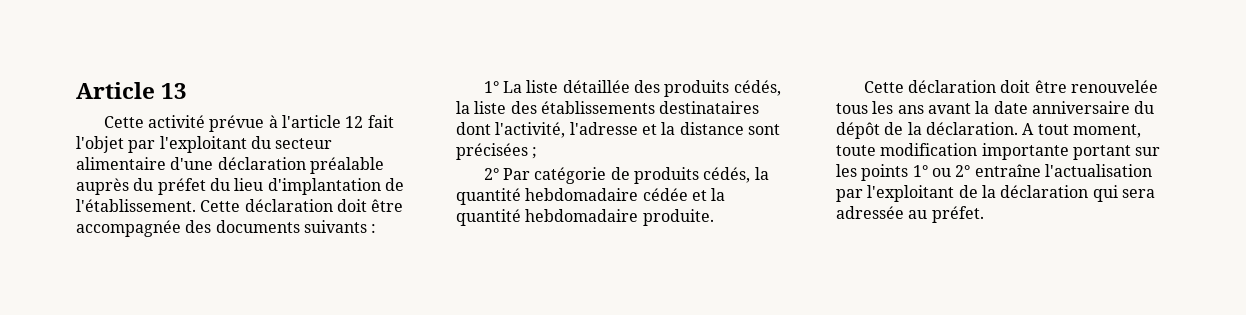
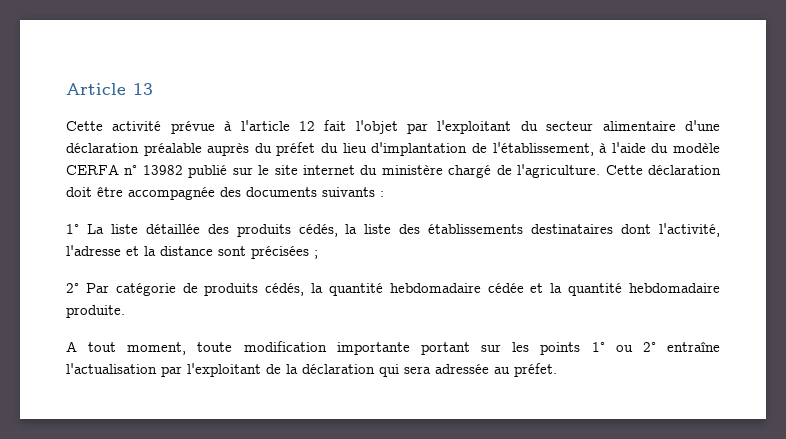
- Cette activité prévue à l'article 12 fait l'objet par l'exploitant du secteur alimentaire d'une déclaration préalable auprès du préfet du lieu d'implantation de l'établissement.
+ Cette activité prévue à l'article 12 fait l'objet par l'exploitant du secteur alimentaire d'une déclaration préalable auprès du préfet du lieu d'implantation de l'établissement, à l'aide du modèle CERFA n° 13982 publié sur le site internet du ministère chargé de l'agriculture.
- Cette déclaration doit être renouvelée tous les ans avant la date anniversaire du dépôt de la déclaration.

